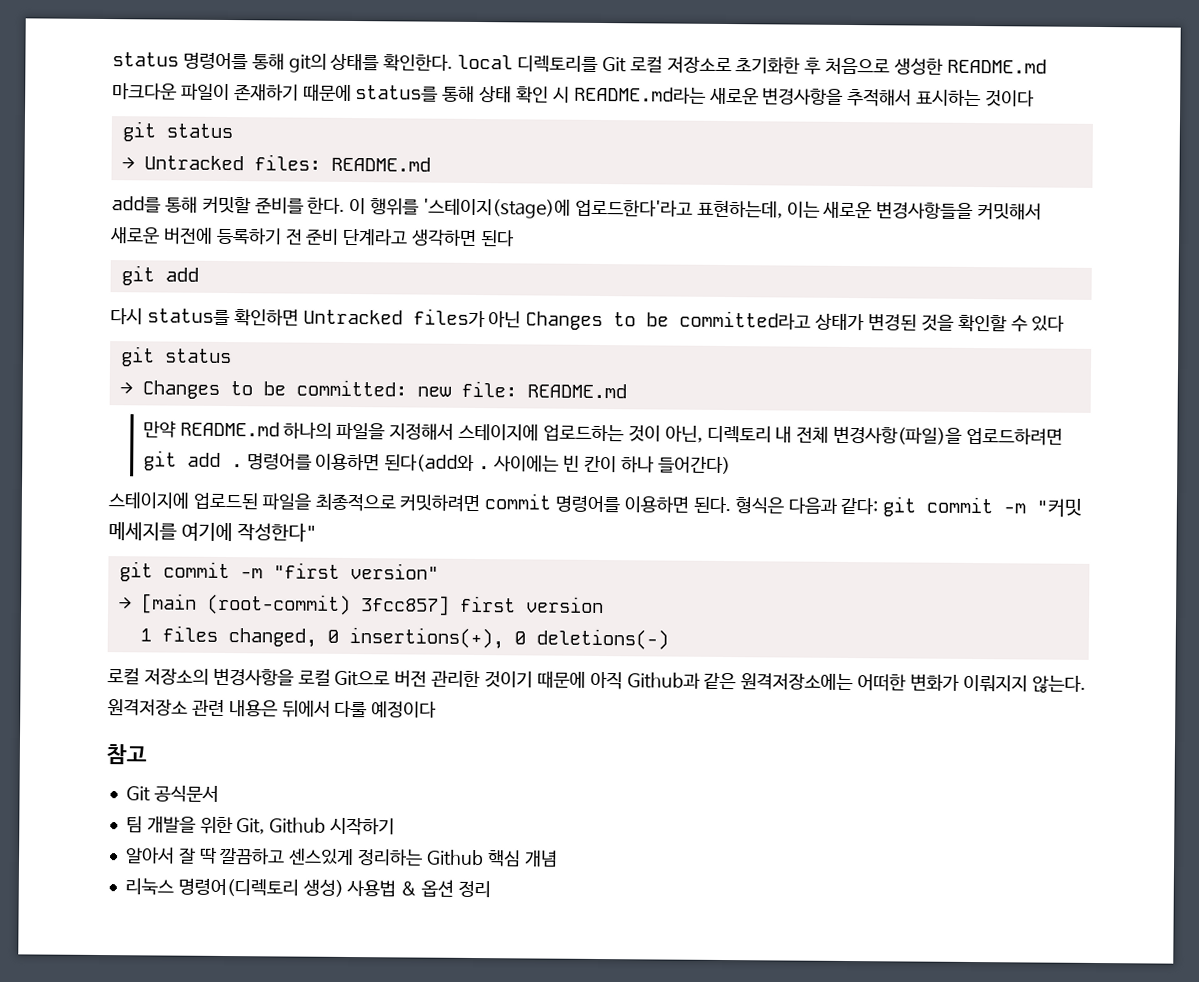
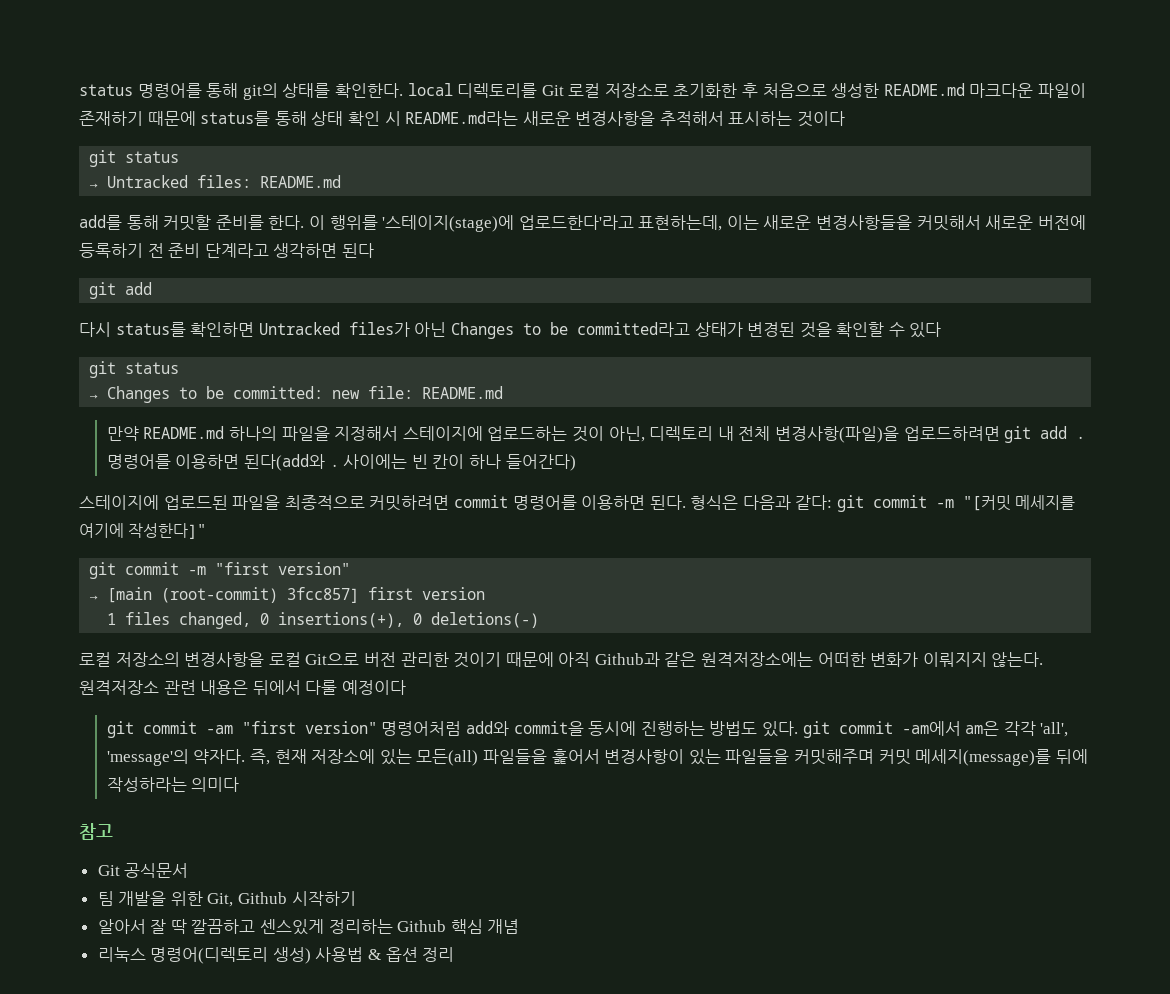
- 형식은 다음과 같다: git commit -m "커밋 메세지를 여기에 작성한다"
+ 형식은 다음과 같다: git commit -m "[커밋 메세지를 여기에 작성한다]"
+ git commit -am "first version" 명령어처럼 add와 commit을 동시에 진행하는 방법도 있다. git commit -am에서 am은 각각 'all', 'message'의 약자다. 즉, 현재 저장소에 있는 모든(all) 파일들을 훑어서 변경사항이 있는 파일들을 커밋해주며 커밋 메세지(message)를 뒤에 작성하라는 의미다

